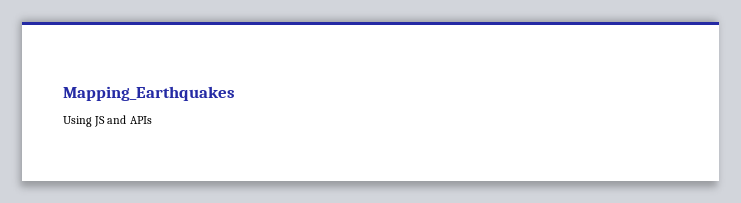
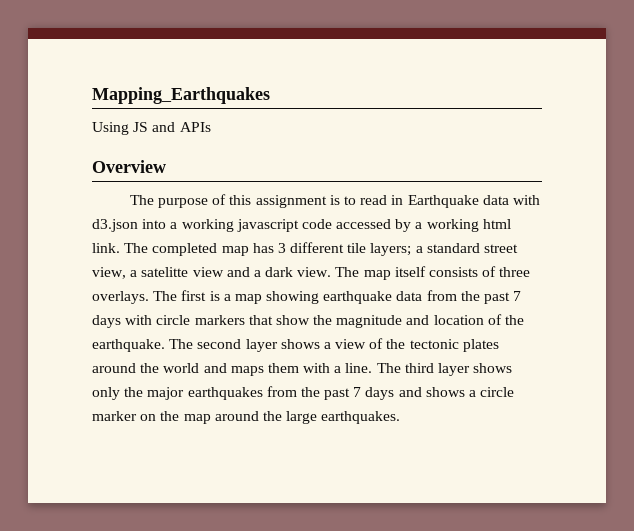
+ Overview
+ The purpose of this assignment is to read in Earthquake data with d3.json into a working javascript code accessed by a working html link. The completed map has 3 different tile layers; a standard street view, a satelitte view and a dark view. The map itself consists of three overlays. The first is a map showing earthquake data from the past 7 days with circle markers that show the magnitude and location of the earthquake. The second layer shows a view of the tectonic plates around the world and maps them with a line. The third layer shows only the major earthquakes from the past 7 days and shows a circle marker on the map around the large earthquakes.

